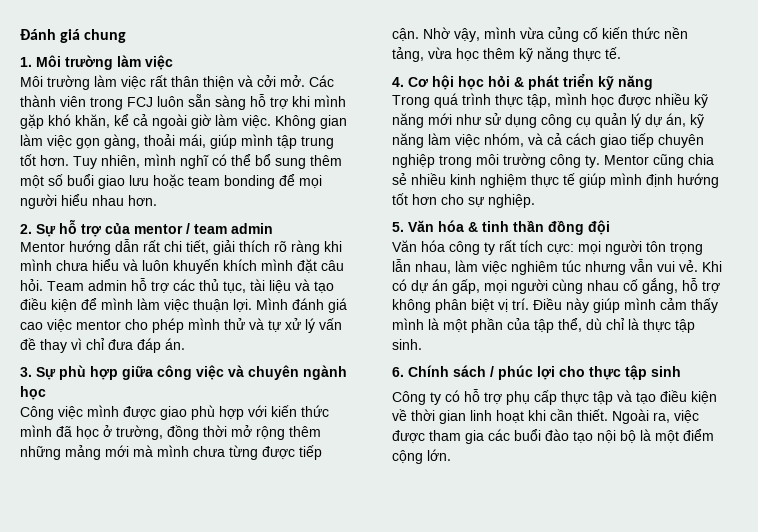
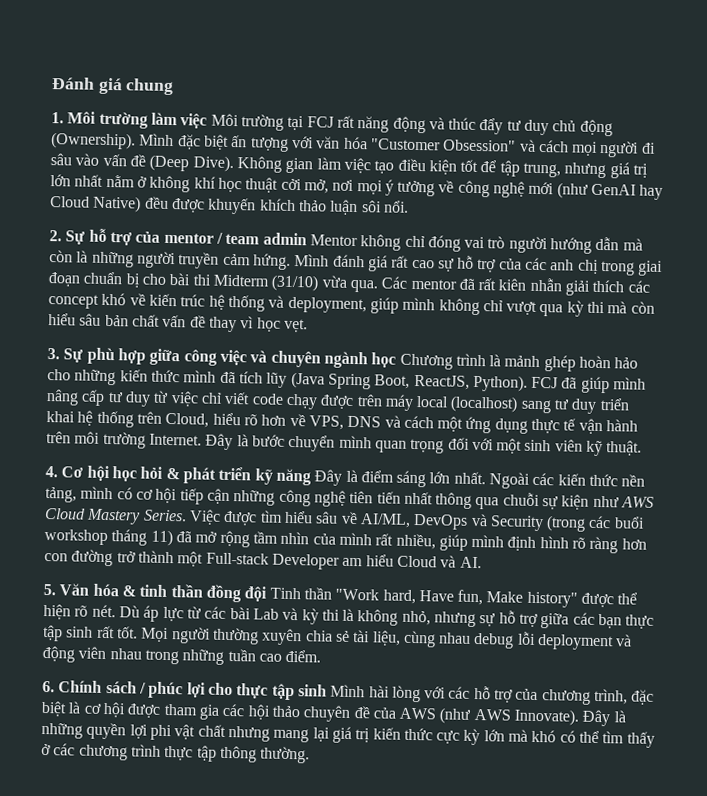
- 1. Môi trường làm việc
- Môi trường làm việc rất thân thiện và cởi mở. Các thành viên trong FCJ luôn sẵn sàng hỗ trợ khi mình gặp khó khăn, kể cả ngoài giờ làm việc. Không gian làm việc gọn gàng, thoải mái, giúp mình tập trung tốt hơn. Tuy nhiên, mình nghĩ có thể bổ sung thêm một số buổi giao lưu hoặc team bonding để mọi người hiểu nhau hơn.
+ 1. Môi trường làm việc Môi trường tại FCJ rất năng động và thúc đẩy tư duy chủ động (Ownership). Mình đặc biệt ấn tượng với văn hóa "Customer Obsession" và cách mọi người đi sâu vào vấn đề (Deep Dive). Không gian làm việc tạo điều kiện tốt để tập trung, nhưng giá trị lớn nhất nằm ở không khí học thuật cởi mở, nơi mọi ý tưởng về công nghệ mới (như GenAI hay Cloud Native) đều được khuyến khích thảo luận sôi nổi.
- 2. Sự hỗ trợ của mentor / team admin
- Mentor hướng dẫn rất chi tiết, giải thích rõ ràng khi mình chưa hiểu và luôn khuyến khích mình đặt câu hỏi. Team admin hỗ trợ các thủ tục, tài liệu và tạo điều kiện để mình làm việc thuận lợi. Mình đánh giá cao việc mentor cho phép mình thử và tự xử lý vấn đề thay vì chỉ đưa đáp án.
+ 2. Sự hỗ trợ của mentor / team admin Mentor không chỉ đóng vai trò người hướng dẫn mà còn là những người truyền cảm hứng. Mình đánh giá rất cao sự hỗ trợ của các anh chị trong giai đoạn chuẩn bị cho bài thi Midterm (31/10) vừa qua. Các mentor đã rất kiên nhẫn giải thích các concept khó về kiến trúc hệ thống và deployment, giúp mình không chỉ vượt qua kỳ thi mà còn hiểu sâu bản chất vấn đề thay vì học vẹt.
- 3. Sự phù hợp giữa công việc và chuyên ngành học
- Công việc mình được giao phù hợp với kiến thức mình đã học ở trường, đồng thời mở rộng thêm những mảng mới mà mình chưa từng được tiếp cận. Nhờ vậy, mình vừa củng cố kiến thức nền tảng, vừa học thêm kỹ năng thực tế.
+ 3. Sự phù hợp giữa công việc và chuyên ngành học Chương trình là mảnh ghép hoàn hảo cho những kiến thức mình đã tích lũy (Java Spring Boot, ReactJS, Python). FCJ đã giúp mình nâng cấp tư duy từ việc chỉ viết code chạy được trên máy local (localhost) sang tư duy triển khai hệ thống trên Cloud, hiểu rõ hơn về VPS, DNS và cách một ứng dụng thực tế vận hành trên môi trường Internet. Đây là bước chuyển mình quan trọng đối với một sinh viên kỹ thuật.
- 4. Cơ hội học hỏi & phát triển kỹ năng
- Trong quá trình thực tập, mình học được nhiều kỹ năng mới như sử dụng công cụ quản lý dự án, kỹ năng làm việc nhóm, và cả cách giao tiếp chuyên nghiệp trong môi trường công ty. Mentor cũng chia sẻ nhiều kinh nghiệm thực tế giúp mình định hướng tốt hơn cho sự nghiệp.
+ 4. Cơ hội học hỏi & phát triển kỹ năng Đây là điểm sáng lớn nhất. Ngoài các kiến thức nền tảng, mình có cơ hội tiếp cận những công nghệ tiên tiến nhất thông qua chuỗi sự kiện như AWS Cloud Mastery Series. Việc được tìm hiểu sâu về AI/ML, DevOps và Security (trong các buổi workshop tháng 11) đã mở rộng tầm nhìn của mình rất nhiều, giúp mình định hình rõ ràng hơn con đường trở thành một Full-stack Developer am hiểu Cloud và AI.
- 5. Văn hóa & tinh thần đồng đội
- Văn hóa công ty rất tích cực: mọi người tôn trọng lẫn nhau, làm việc nghiêm túc nhưng vẫn vui vẻ. Khi có dự án gấp, mọi người cùng nhau cố gắng, hỗ trợ không phân biệt vị trí. Điều này giúp mình cảm thấy mình là một phần của tập thể, dù chỉ là thực tập sinh.
+ 5. Văn hóa & tinh thần đồng đội Tinh thần "Work hard, Have fun, Make history" được thể hiện rõ nét. Dù áp lực từ các bài Lab và kỳ thi là không nhỏ, nhưng sự hỗ trợ giữa các bạn thực tập sinh rất tốt. Mọi người thường xuyên chia sẻ tài liệu, cùng nhau debug lỗi deployment và động viên nhau trong những tuần cao điểm.
- 6. Chính sách / phúc lợi cho thực tập sinh
- Công ty có hỗ trợ phụ cấp thực tập và tạo điều kiện về thời gian linh hoạt khi cần thiết. Ngoài ra, việc được tham gia các buổi đào tạo nội bộ là một điểm cộng lớn.
+ 6. Chính sách / phúc lợi cho thực tập sinh Mình hài lòng với các hỗ trợ của chương trình, đặc biệt là cơ hội được tham gia các hội thảo chuyên đề của AWS (như AWS Innovate). Đây là những quyền lợi phi vật chất nhưng mang lại giá trị kiến thức cực kỳ lớn mà khó có thể tìm thấy ở các chương trình thực tập thông thường.

